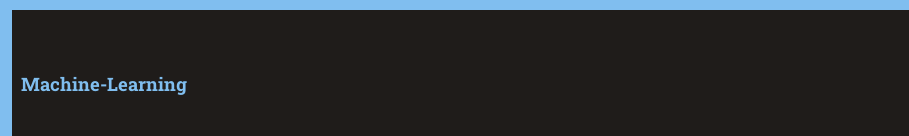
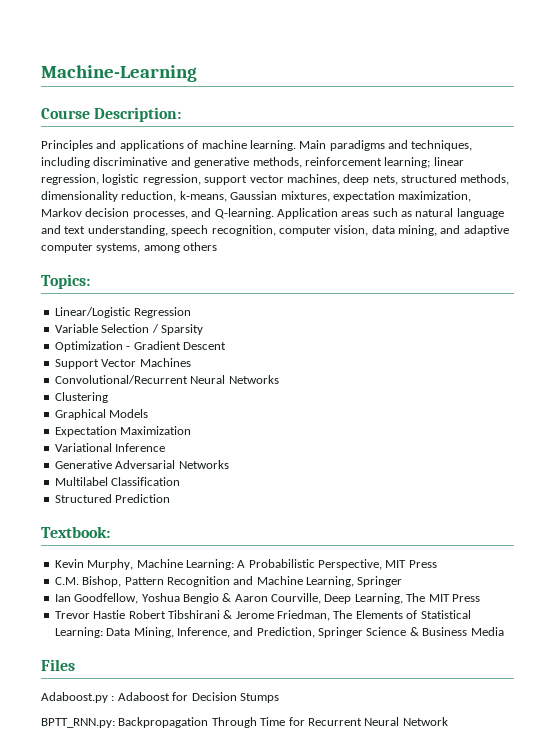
+ Course Description:
+ Principles and applications of machine learning. Main paradigms and techniques, including discriminative and generative methods, reinforcement learning; linear regression, logistic regression, support vector machines, deep nets, structured methods, dimensionality reduction, k-means, Gaussian mixtures, expectation maximization, Markov decision processes, and Q-learning. Application areas such as natural language and text understanding, speech recognition, computer vision, data mining, and adaptive computer systems, among others
+ Topics:
+ Linear/Logistic Regression
+ Variable Selection / Sparsity
+ Optimization - Gradient Descent
+ Support Vector Machines
+ Convolutional/Recurrent Neural Networks
+ Clustering
+ Graphical Models
+ Expectation Maximization
+ Variational Inference
+ Generative Adversarial Networks
+ Multilabel Classification
+ Structured Prediction
+ Textbook:
+ Kevin Murphy, Machine Learning: A Probabilistic Perspective, MIT Press
+ C.M. Bishop, Pattern Recognition and Machine Learning, Springer
+ Ian Goodfellow, Yoshua Bengio & Aaron Courville, Deep Learning, The MIT Press
+ Trevor Hastie Robert Tibshirani & Jerome Friedman, The Elements of Statistical Learning: Data Mining, Inference, and Prediction, Springer Science & Business Media
+ Files
+ Adaboost.py : Adaboost for Decision Stumps
+ BPTT_RNN.py: Backpropagation Through Time for Recurrent Neural Network

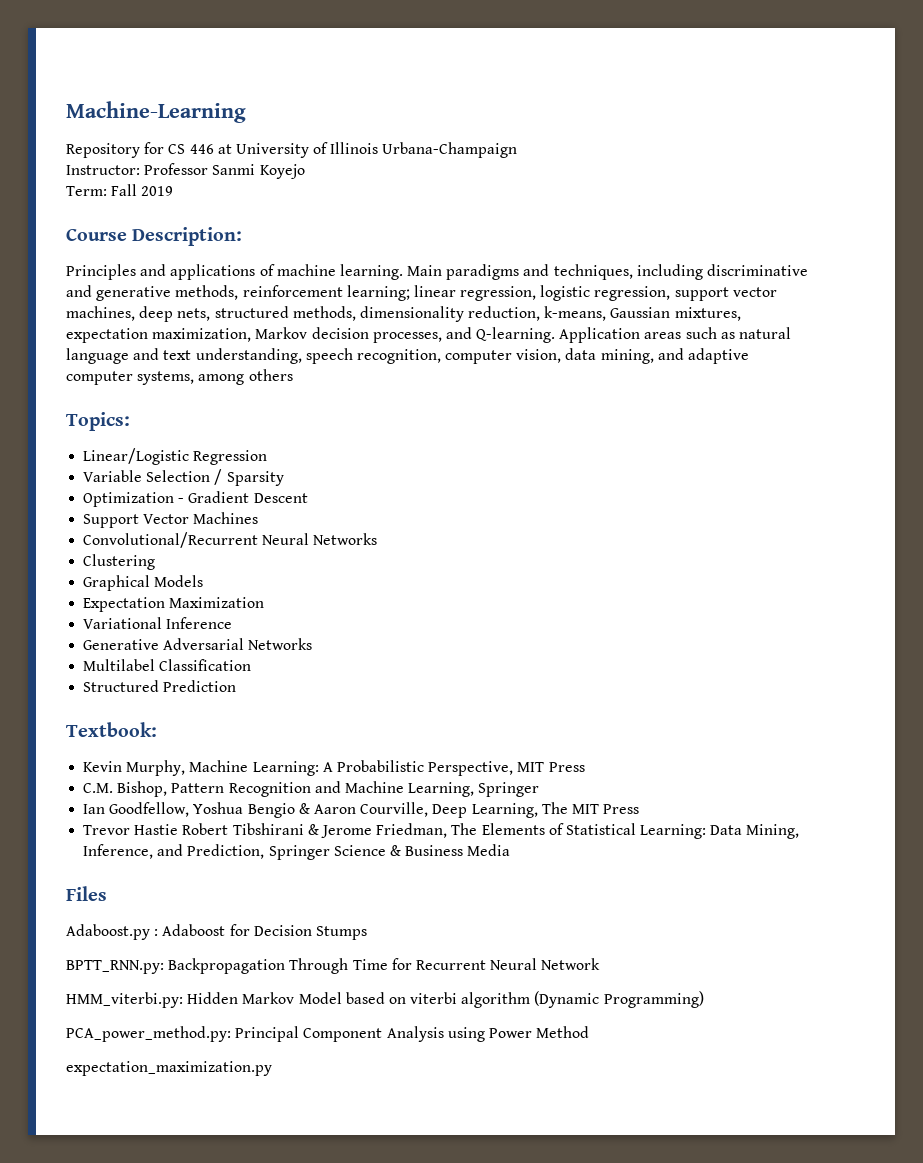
+ Repository for CS 446 at University of Illinois Urbana-Champaign
+ Instructor: Professor Sanmi Koyejo
+ Term: Fall 2019
+ HMM_viterbi.py: Hidden Markov Model based on viterbi algorithm (Dynamic Programming)
+ PCA_power_method.py: Principal Component Analysis using Power Method
+ expectation_maximization.py

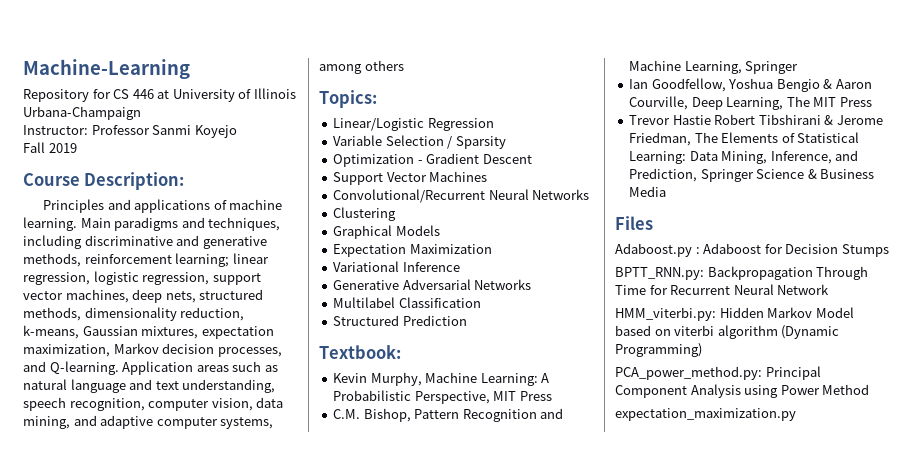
- Term: Fall 2019
+ Fall 2019

